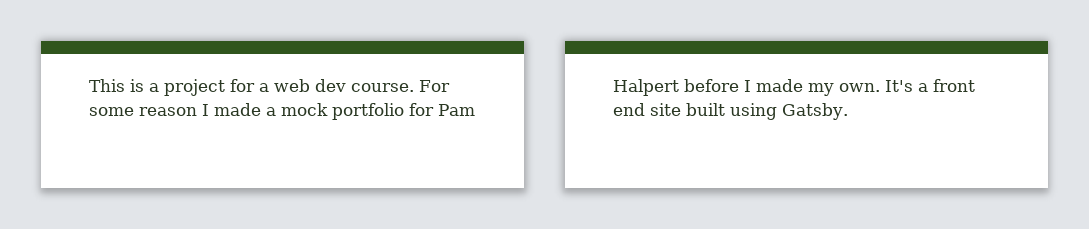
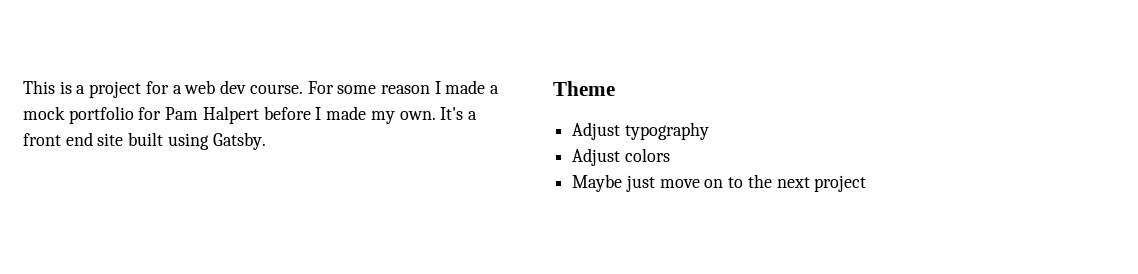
+ Theme
+ Adjust typography
+ Adjust colors
+ Maybe just move on to the next project

